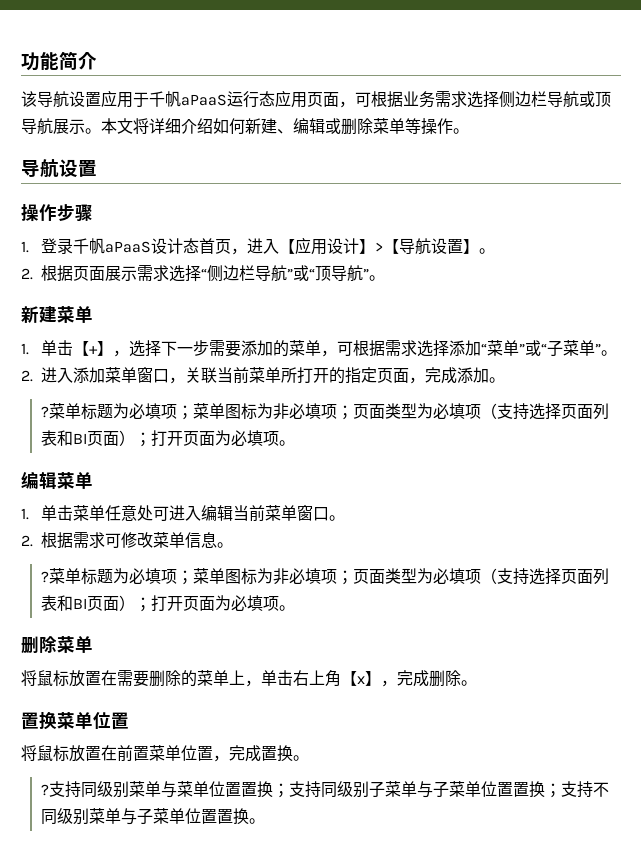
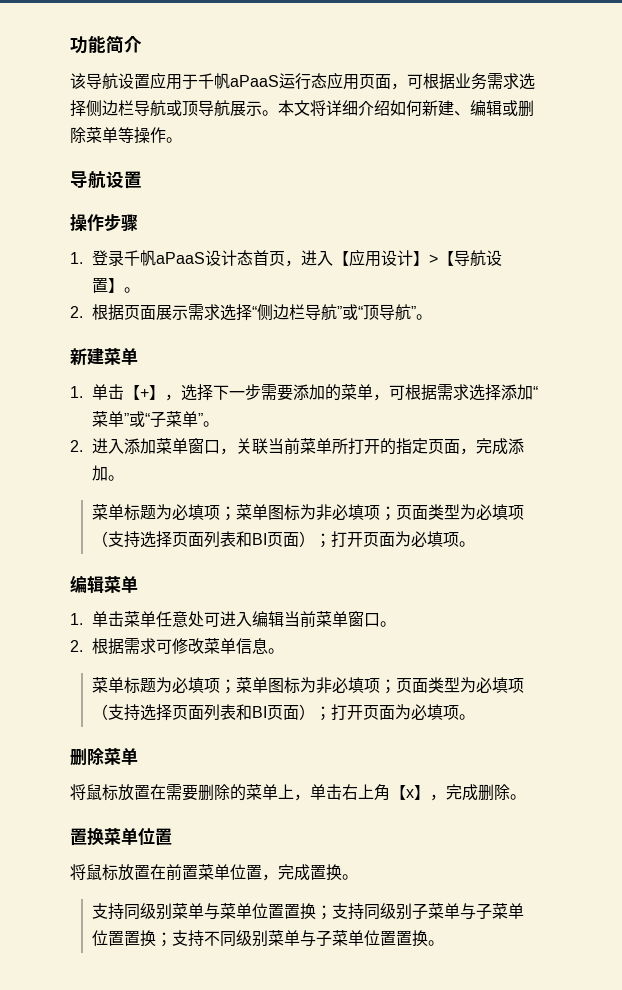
  2.进入添加菜单窗口，关联当前菜单所打开的指定页面，完成添加。
- ?菜单标题为必填项；菜单图标为非必填项；页面类型为必填项（支持选择页面列表和BI页面）；打开页面为必填项。
+ 菜单标题为必填项；菜单图标为非必填项；页面类型为必填项（支持选择页面列表和BI页面）；打开页面为必填项。
  2.根据需求可修改菜单信息。
- ?菜单标题为必填项；菜单图标为非必填项；页面类型为必填项（支持选择页面列表和BI页面）；打开页面为必填项。
+ 菜单标题为必填项；菜单图标为非必填项；页面类型为必填项（支持选择页面列表和BI页面）；打开页面为必填项。
  将鼠标放置在前置菜单位置，完成置换。
- ?支持同级别菜单与菜单位置置换；支持同级别子菜单与子菜单位置置换；支持不同级别菜单与子菜单位置置换。
+ 支持同级别菜单与菜单位置置换；支持同级别子菜单与子菜单位置置换；支持不同级别菜单与子菜单位置置换。

